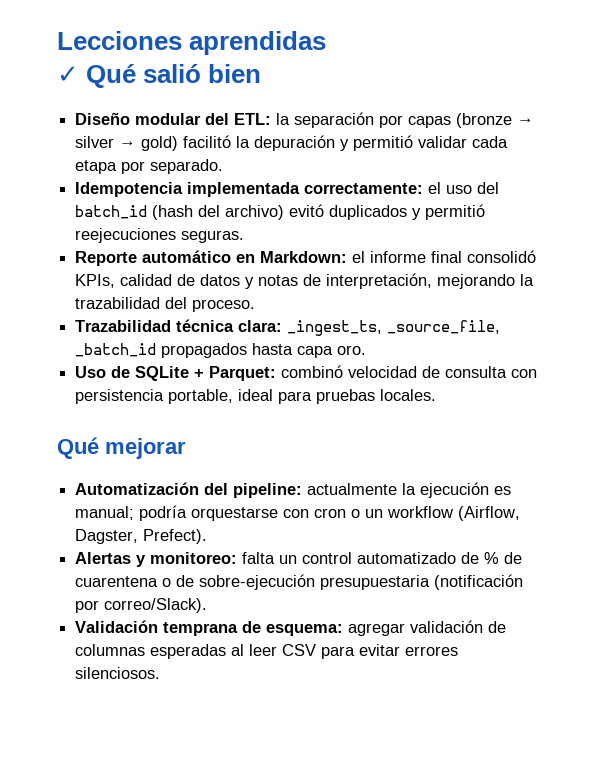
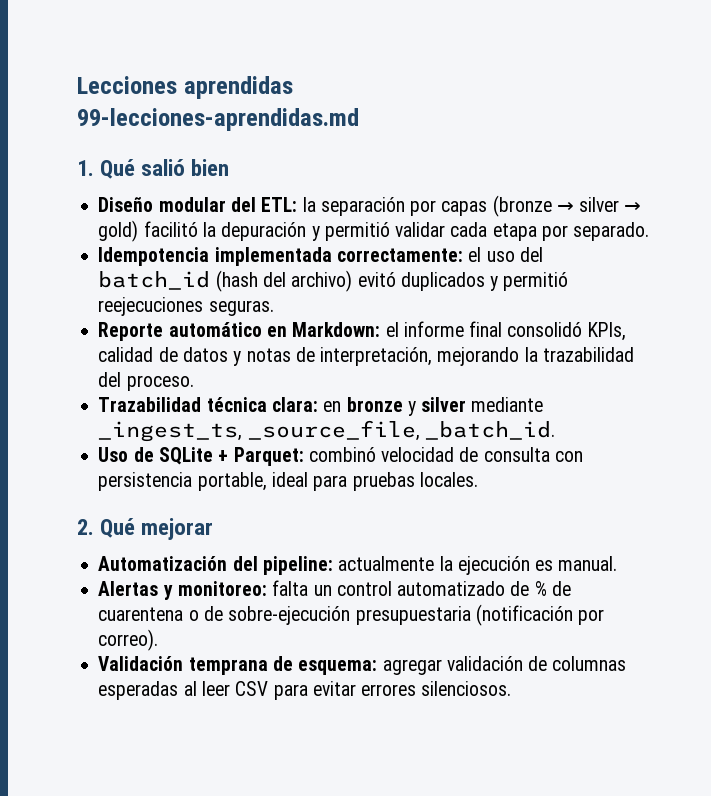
- ✓ Qué salió bien
+ 99-lecciones-aprendidas.md
+ 1. Qué salió bien
- Trazabilidad técnica clara: _ingest_ts, _source_file, _batch_id propagados hasta capa oro.
+ Trazabilidad técnica clara: en bronze y silver mediante _ingest_ts, _source_file, _batch_id.
- Qué mejorar
+ 2. Qué mejorar
- Automatización del pipeline: actualmente la ejecución es manual; podría orquestarse con cron o un workflow (Airflow, Dagster, Prefect).
+ Automatización del pipeline: actualmente la ejecución es manual.
- Alertas y monitoreo: falta un control automatizado de % de cuarentena o de sobre-ejecución presupuestaria (notificación por correo/Slack).
+ Alertas y monitoreo: falta un control automatizado de % de cuarentena o de sobre-ejecución presupuestaria (notificación por correo).

